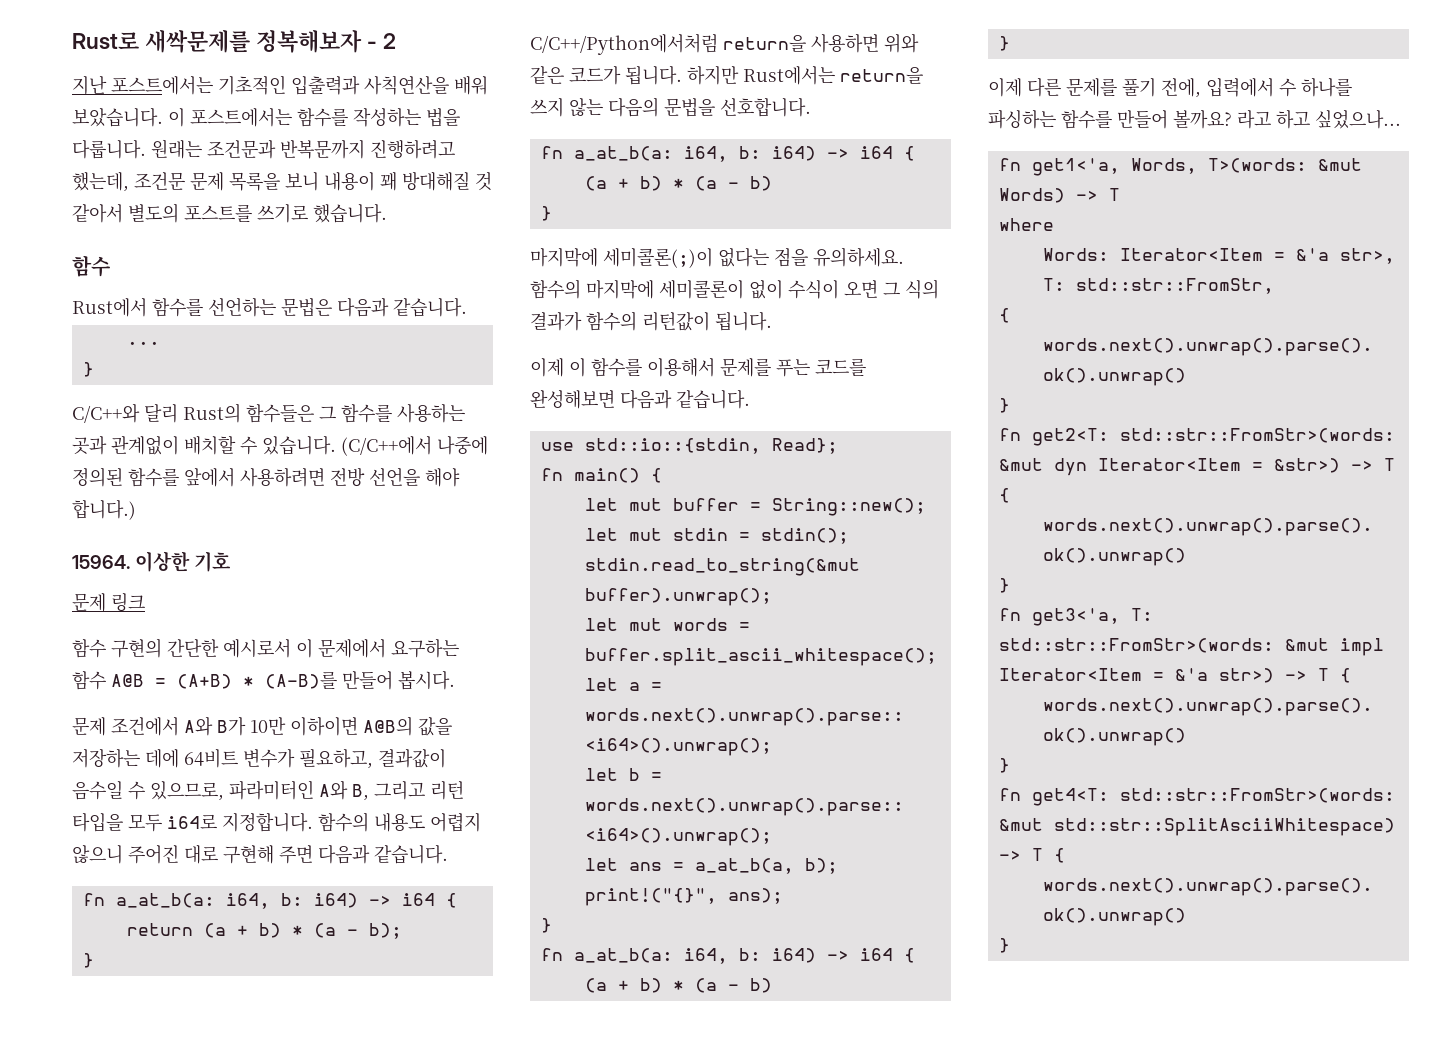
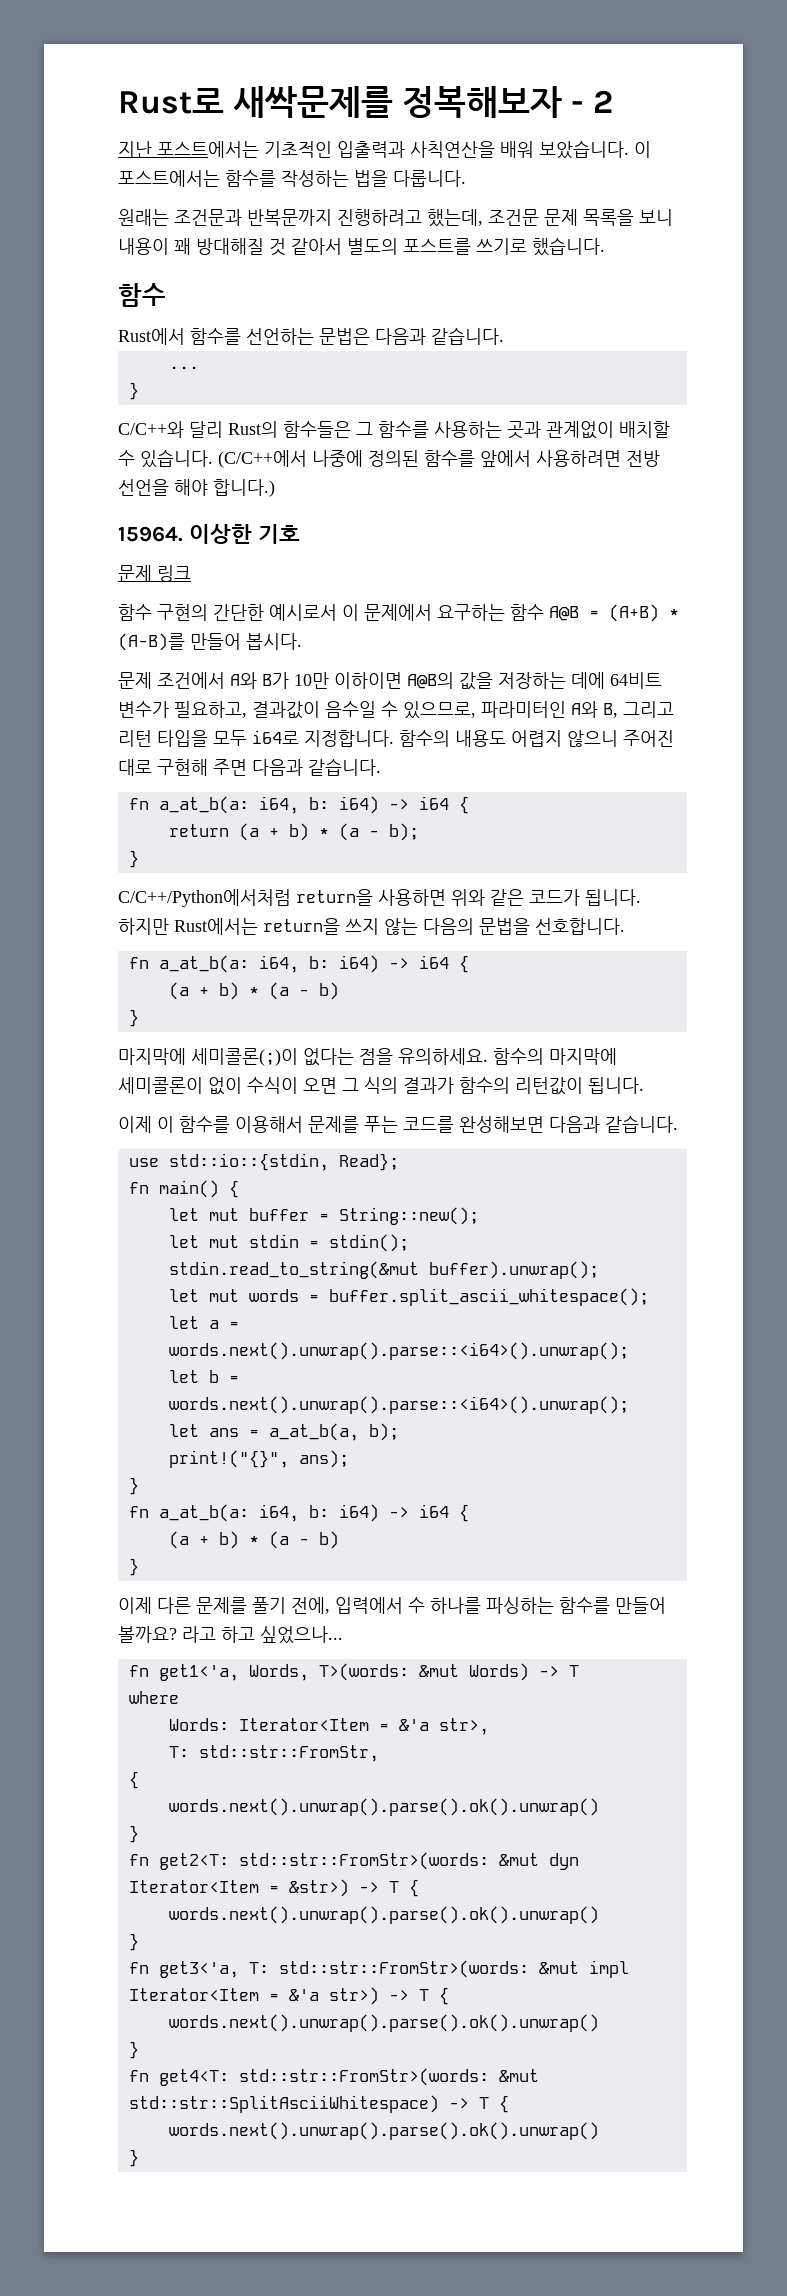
- 이 포스트에서는 함수를 작성하는 법을 다룹니다. 원래는 조건문과 반복문까지 진행하려고 했는데, 조건문 문제 목록을 보니 내용이 꽤 방대해질 것 같아서 별도의 포스트를 쓰기로 했습니다.
+ 이 포스트에서는 함수를 작성하는 법을 다룹니다.
+ 원래는 조건문과 반복문까지 진행하려고 했는데, 조건문 문제 목록을 보니 내용이 꽤 방대해질 것 같아서 별도의 포스트를 쓰기로 했습니다.

